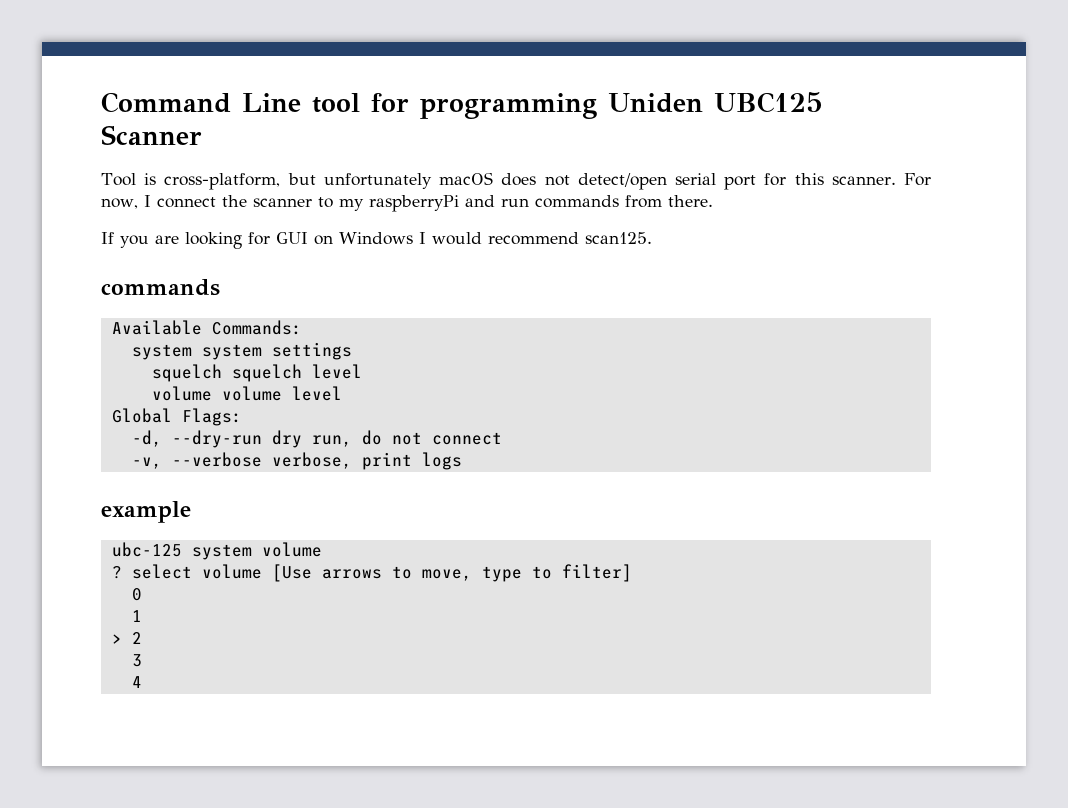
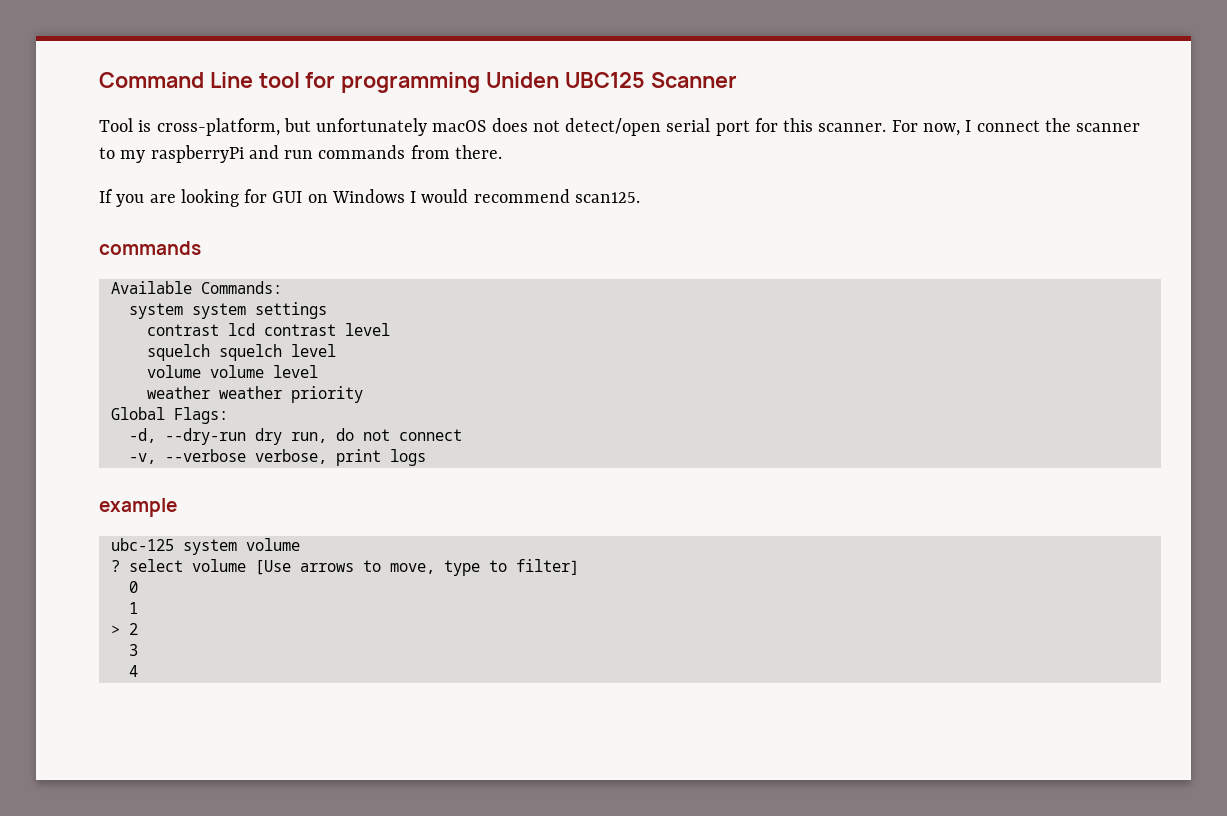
+ contrast lcd contrast level
+ weather weather priority

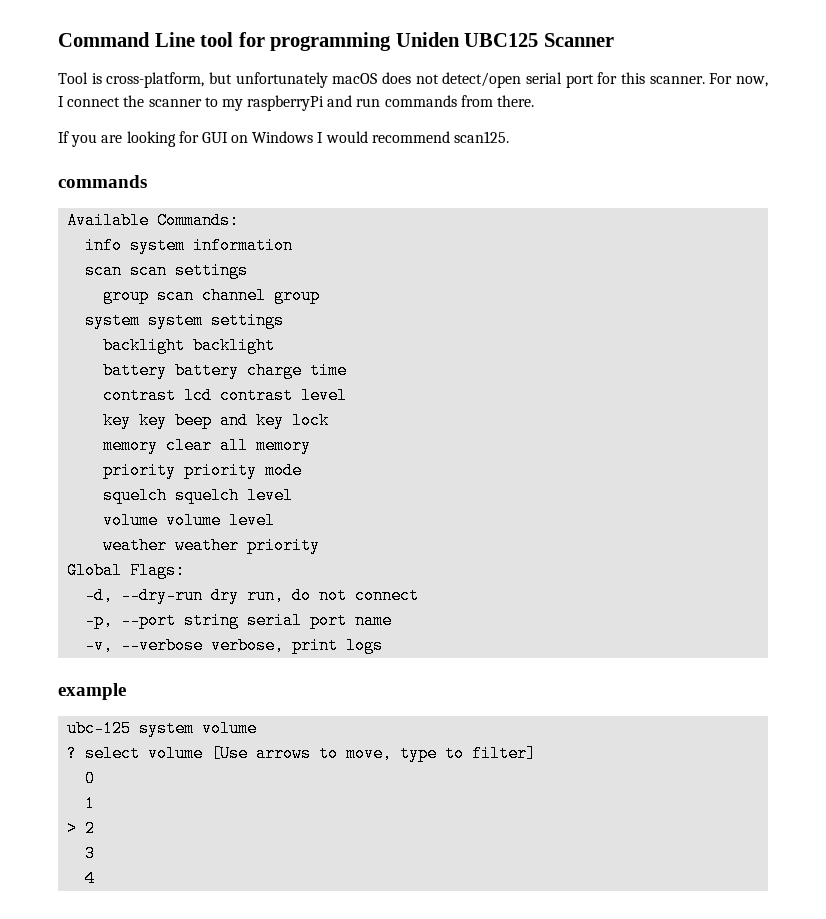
+ info system information
+ scan scan settings
+ group scan channel group
  system system settings
+ backlight backlight
+ battery battery charge time
  contrast lcd contrast level
+ key key beep and key lock
+ memory clear all memory
+ priority priority mode
+ -p, --port string serial port name

